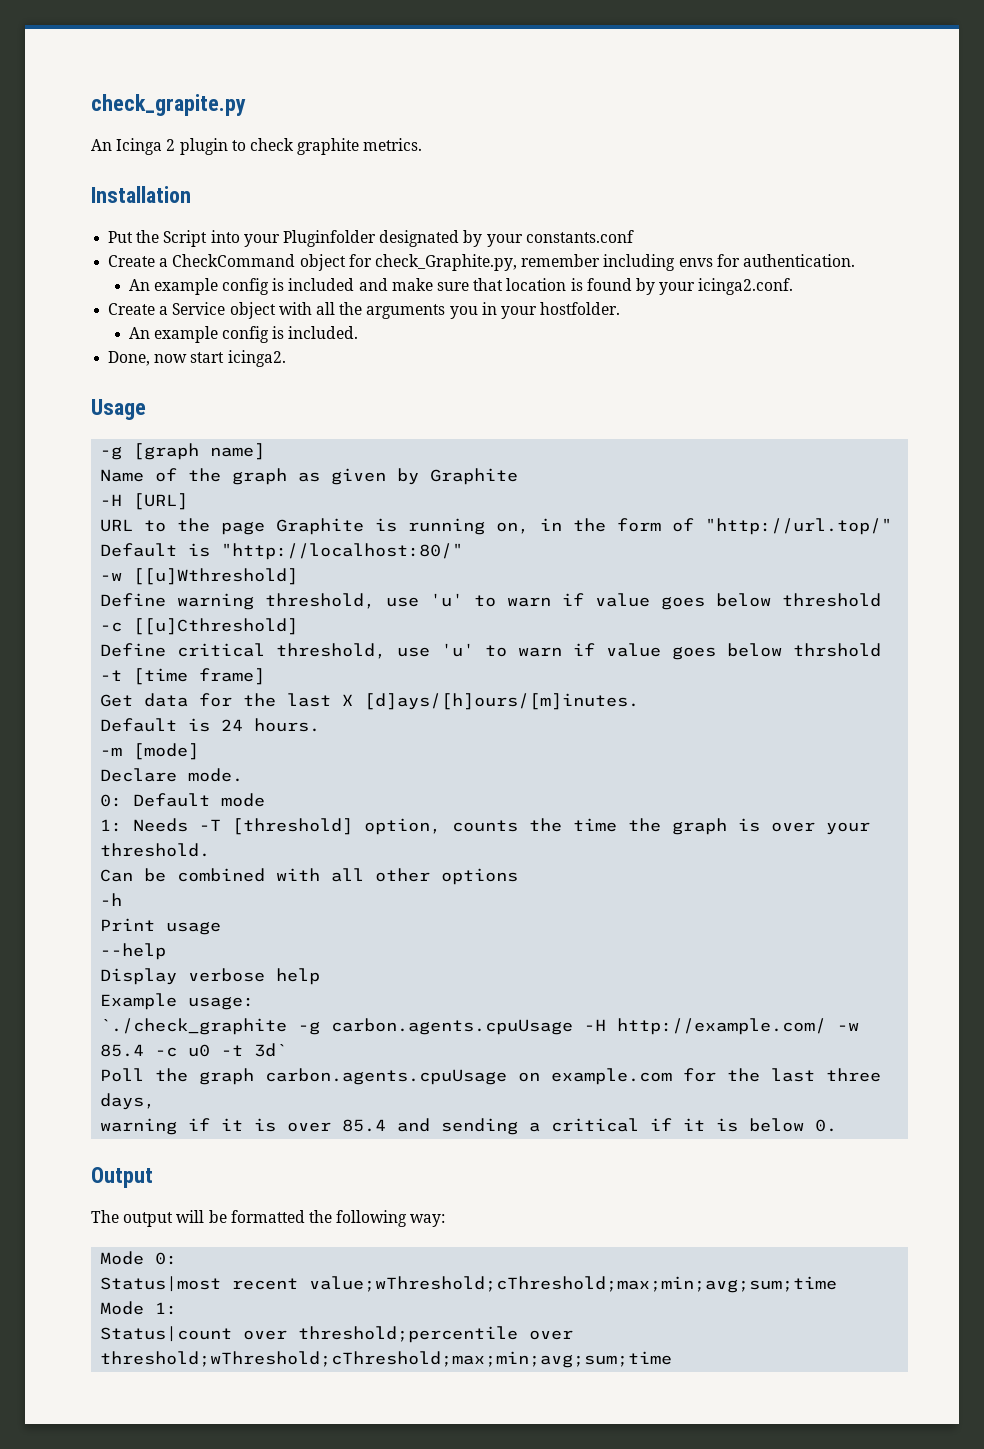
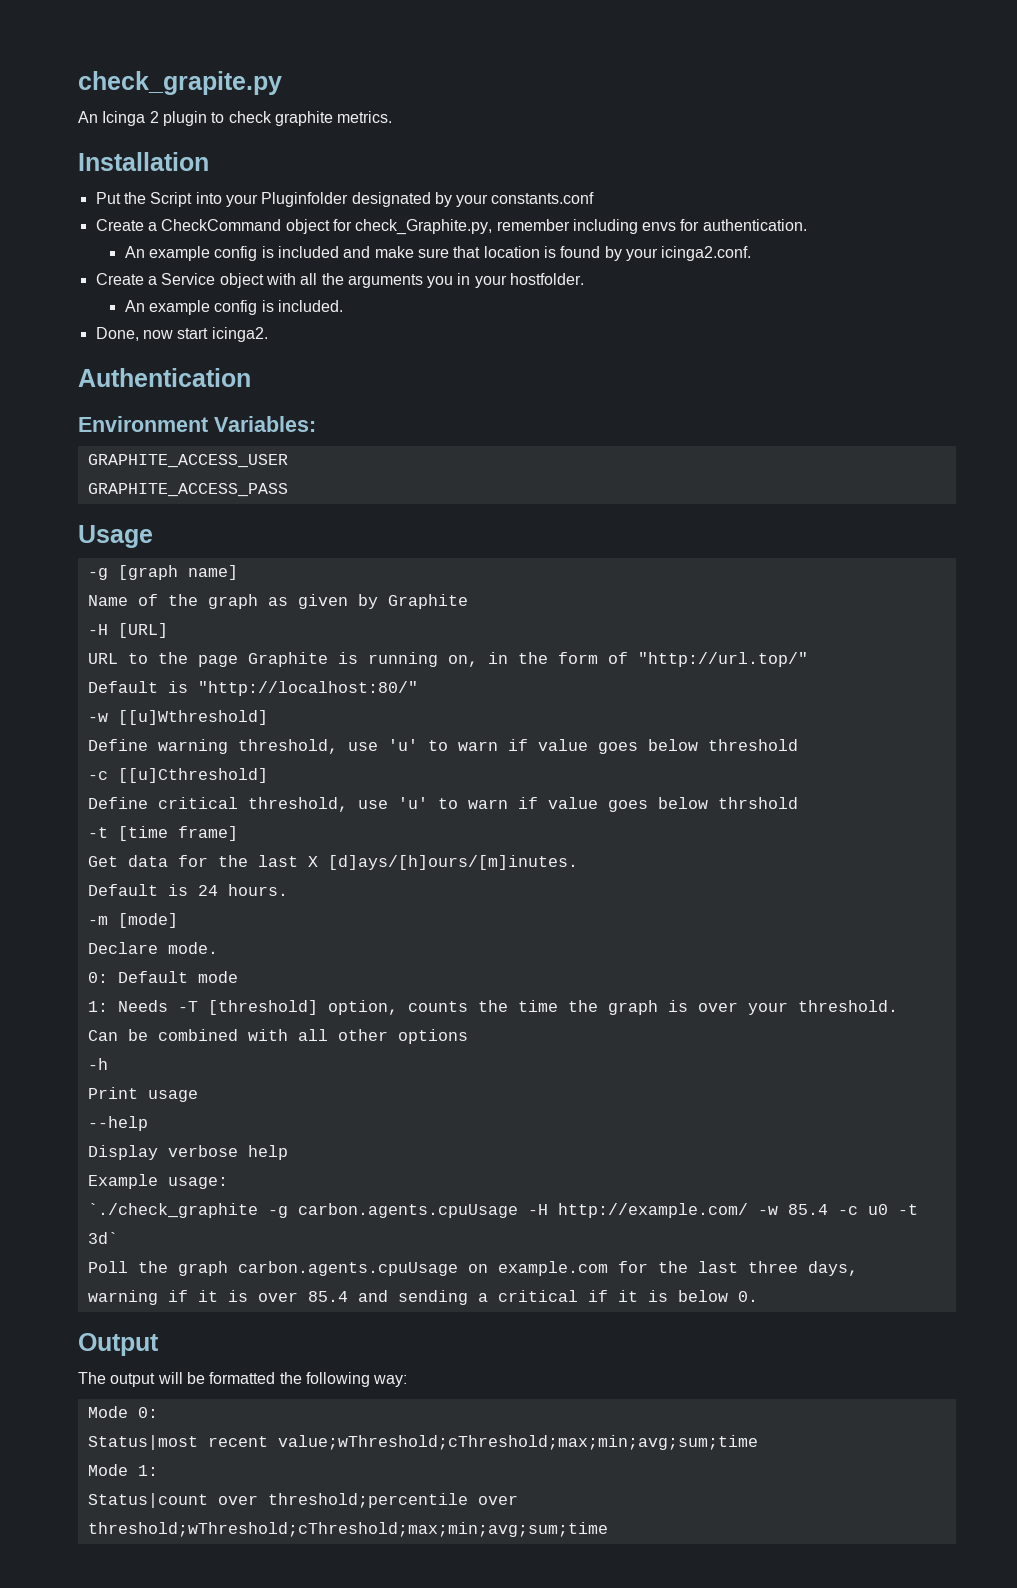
+ Authentication
+ Environment Variables:
+ GRAPHITE_ACCESS_USER
+ GRAPHITE_ACCESS_PASS

